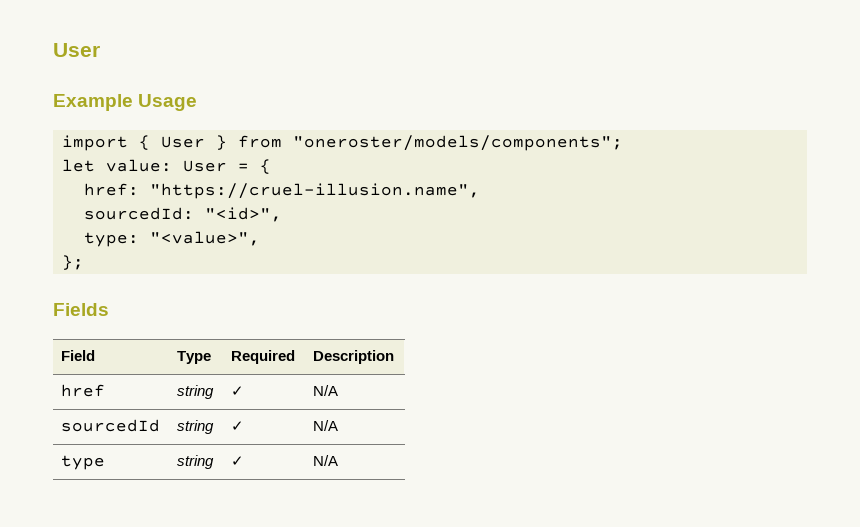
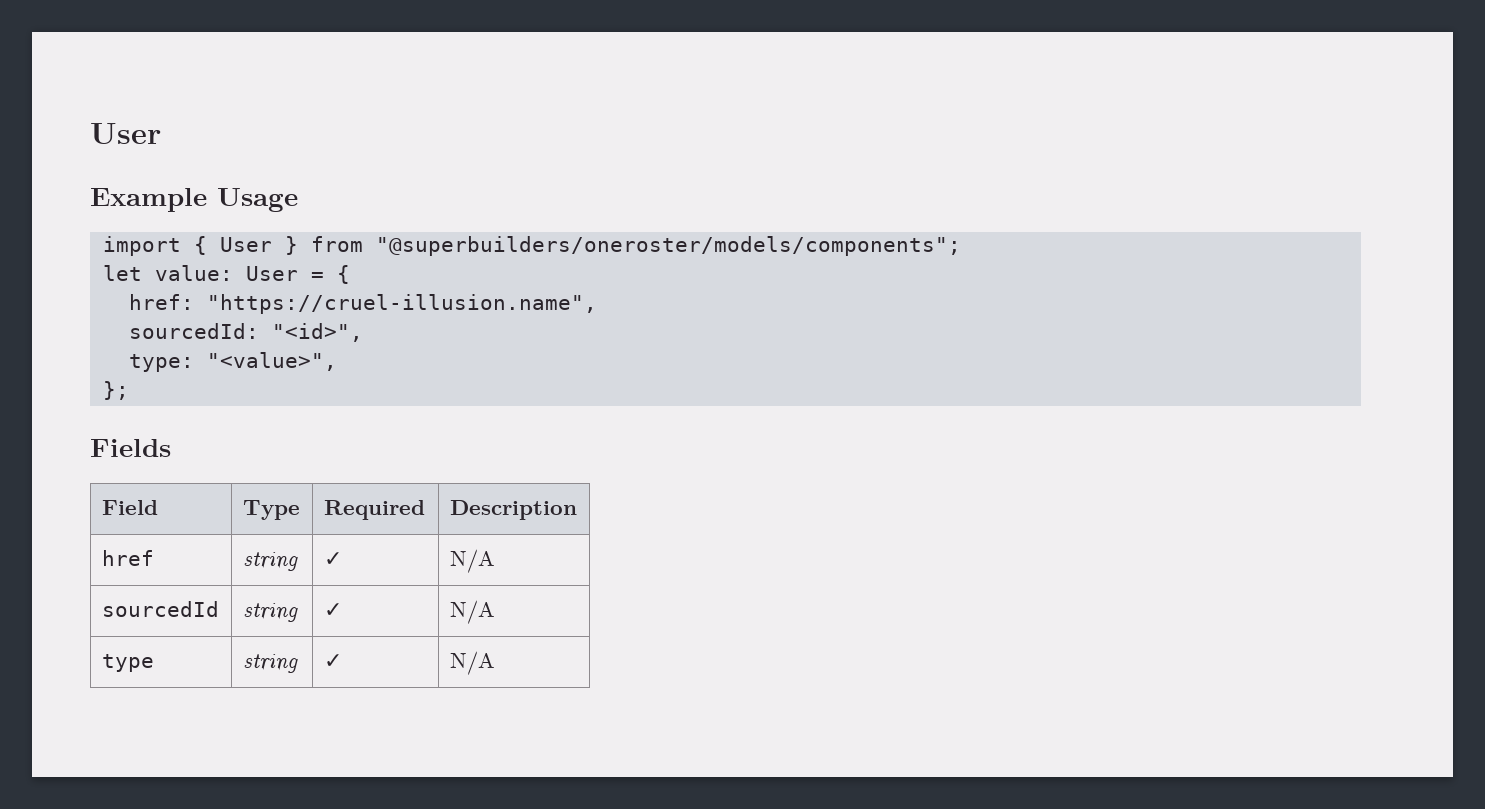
- import { User } from "oneroster/models/components";
+ import { User } from "@superbuilders/oneroster/models/components";

